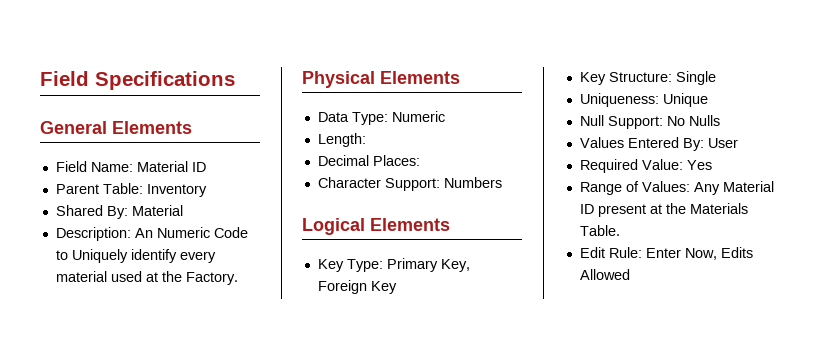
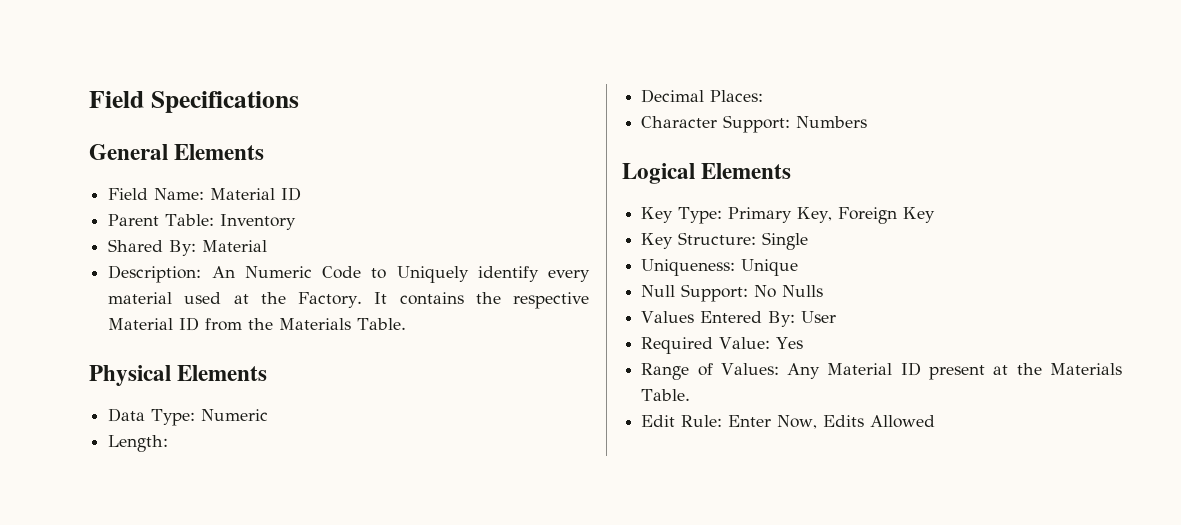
+ It contains the respective Material ID from the Materials Table.

